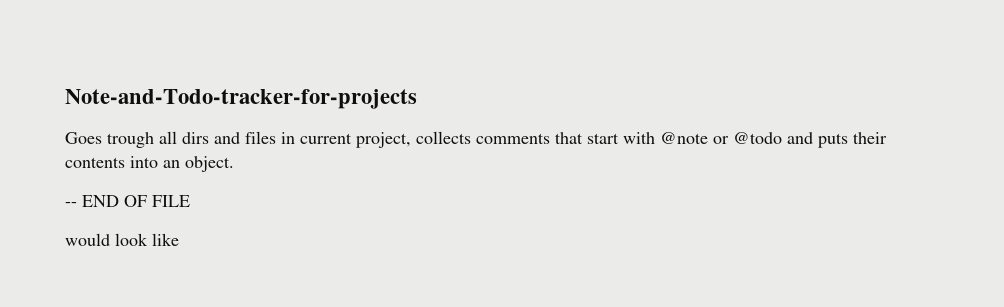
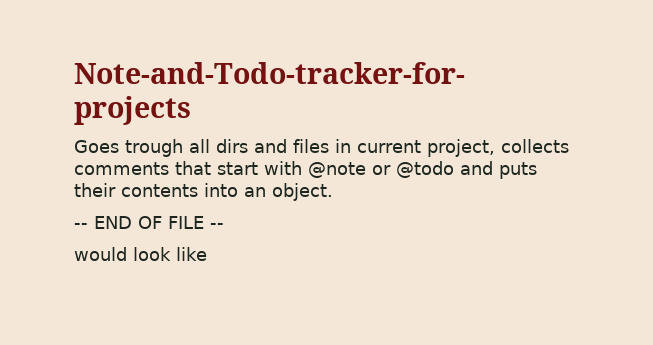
- -- END OF FILE
+ -- END OF FILE --

